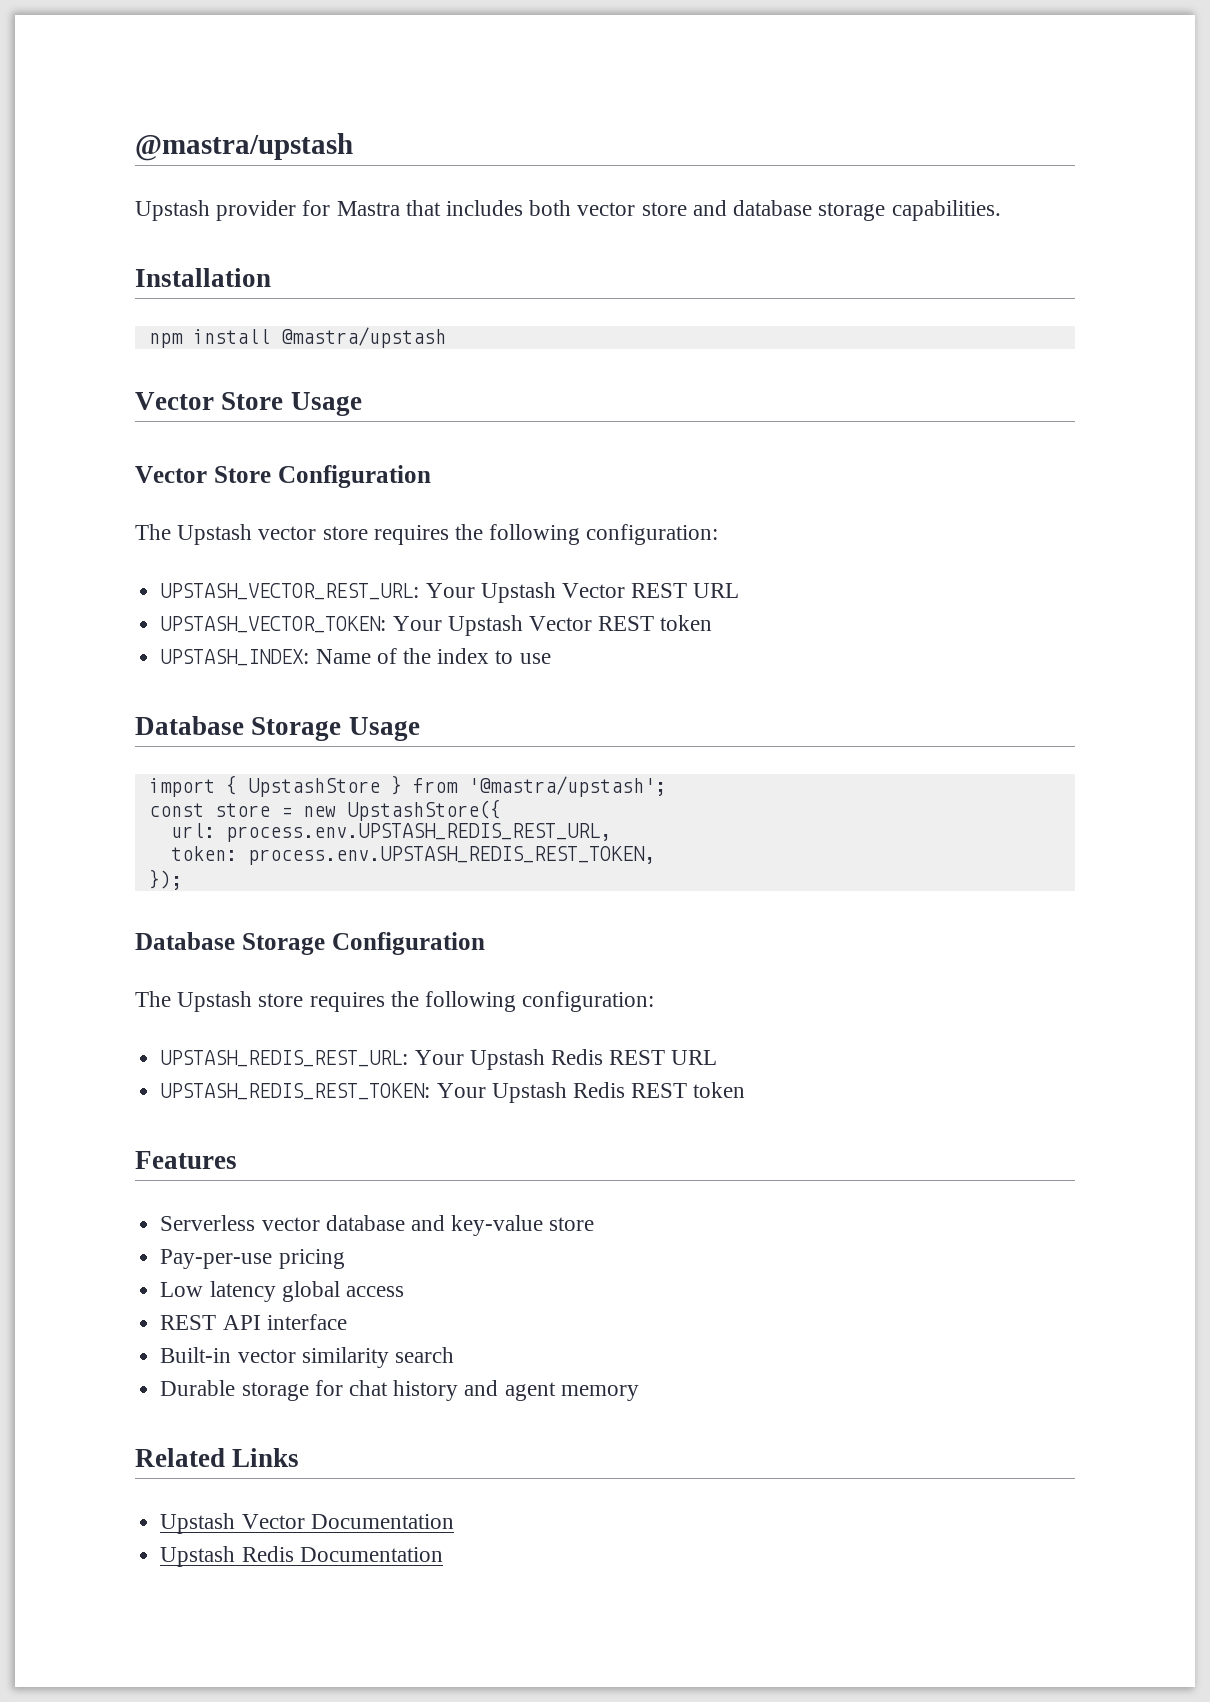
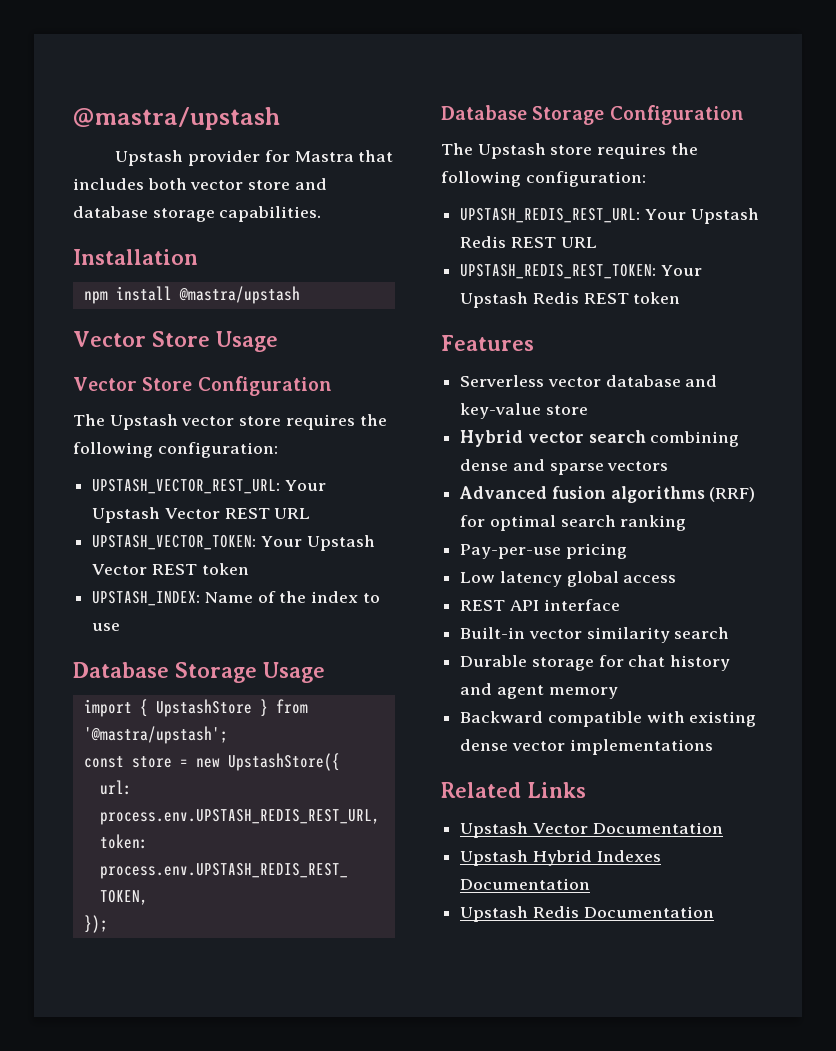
+ Hybrid vector search combining dense and sparse vectors
+ Advanced fusion algorithms (RRF) for optimal search ranking
+ Backward compatible with existing dense vector implementations
+ Upstash Hybrid Indexes Documentation

